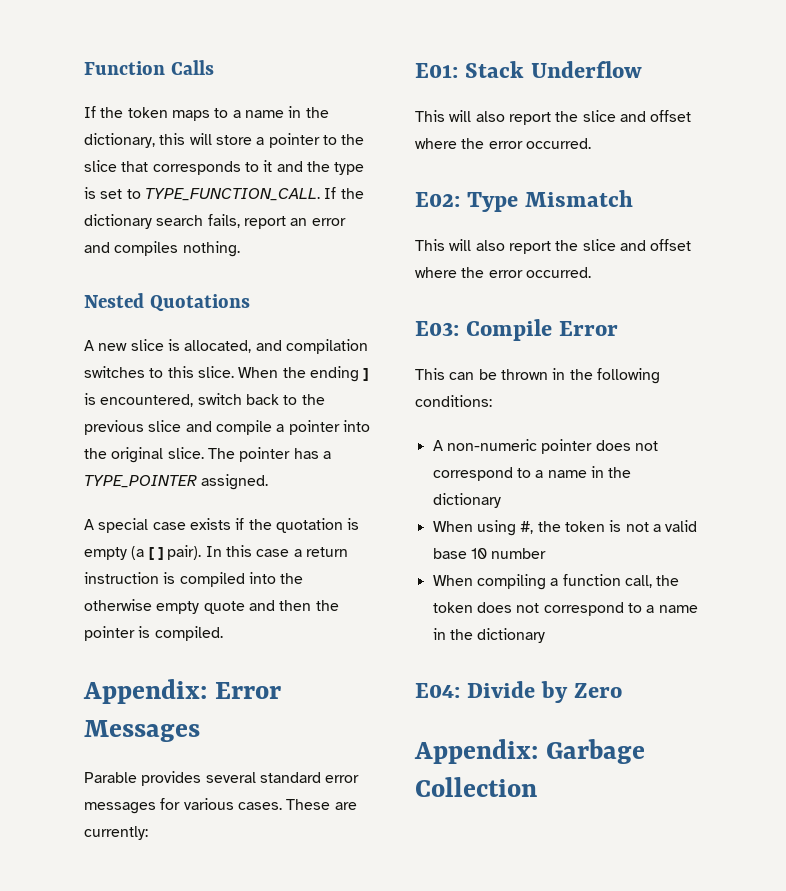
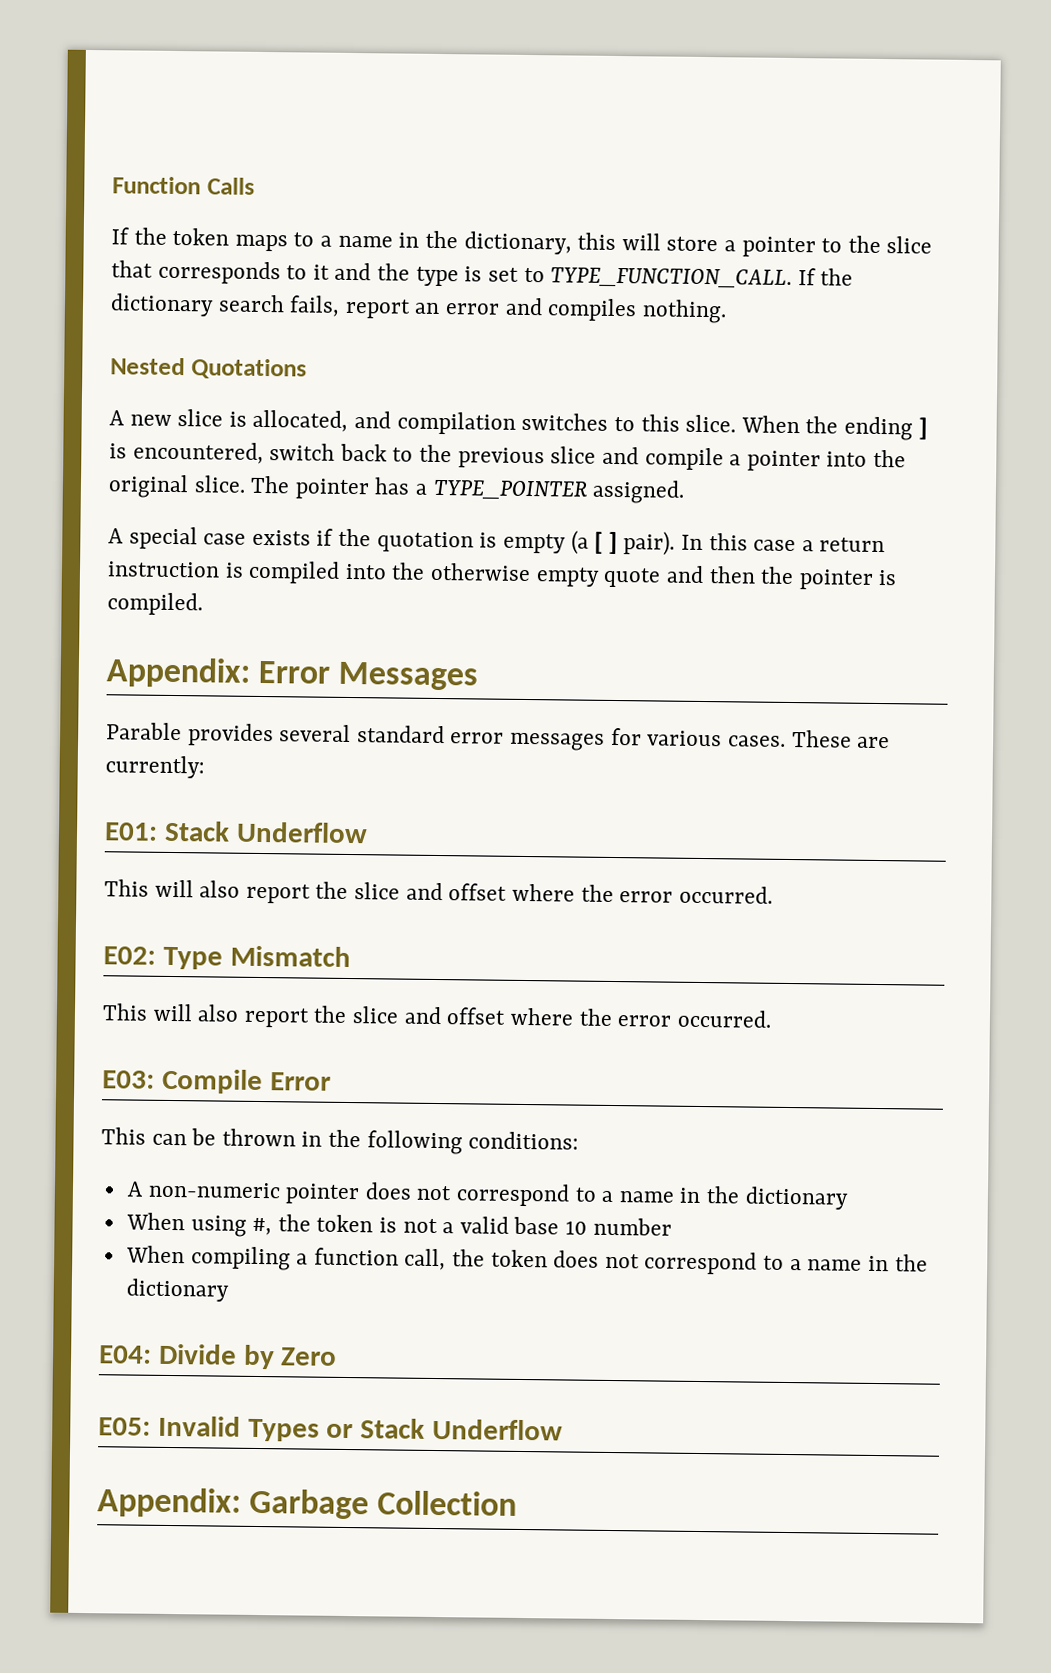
+ E05: Invalid Types or Stack Underflow

